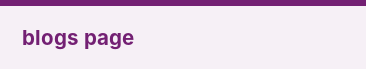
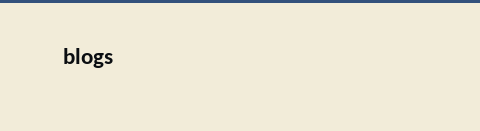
- blogs page
+ blogs

